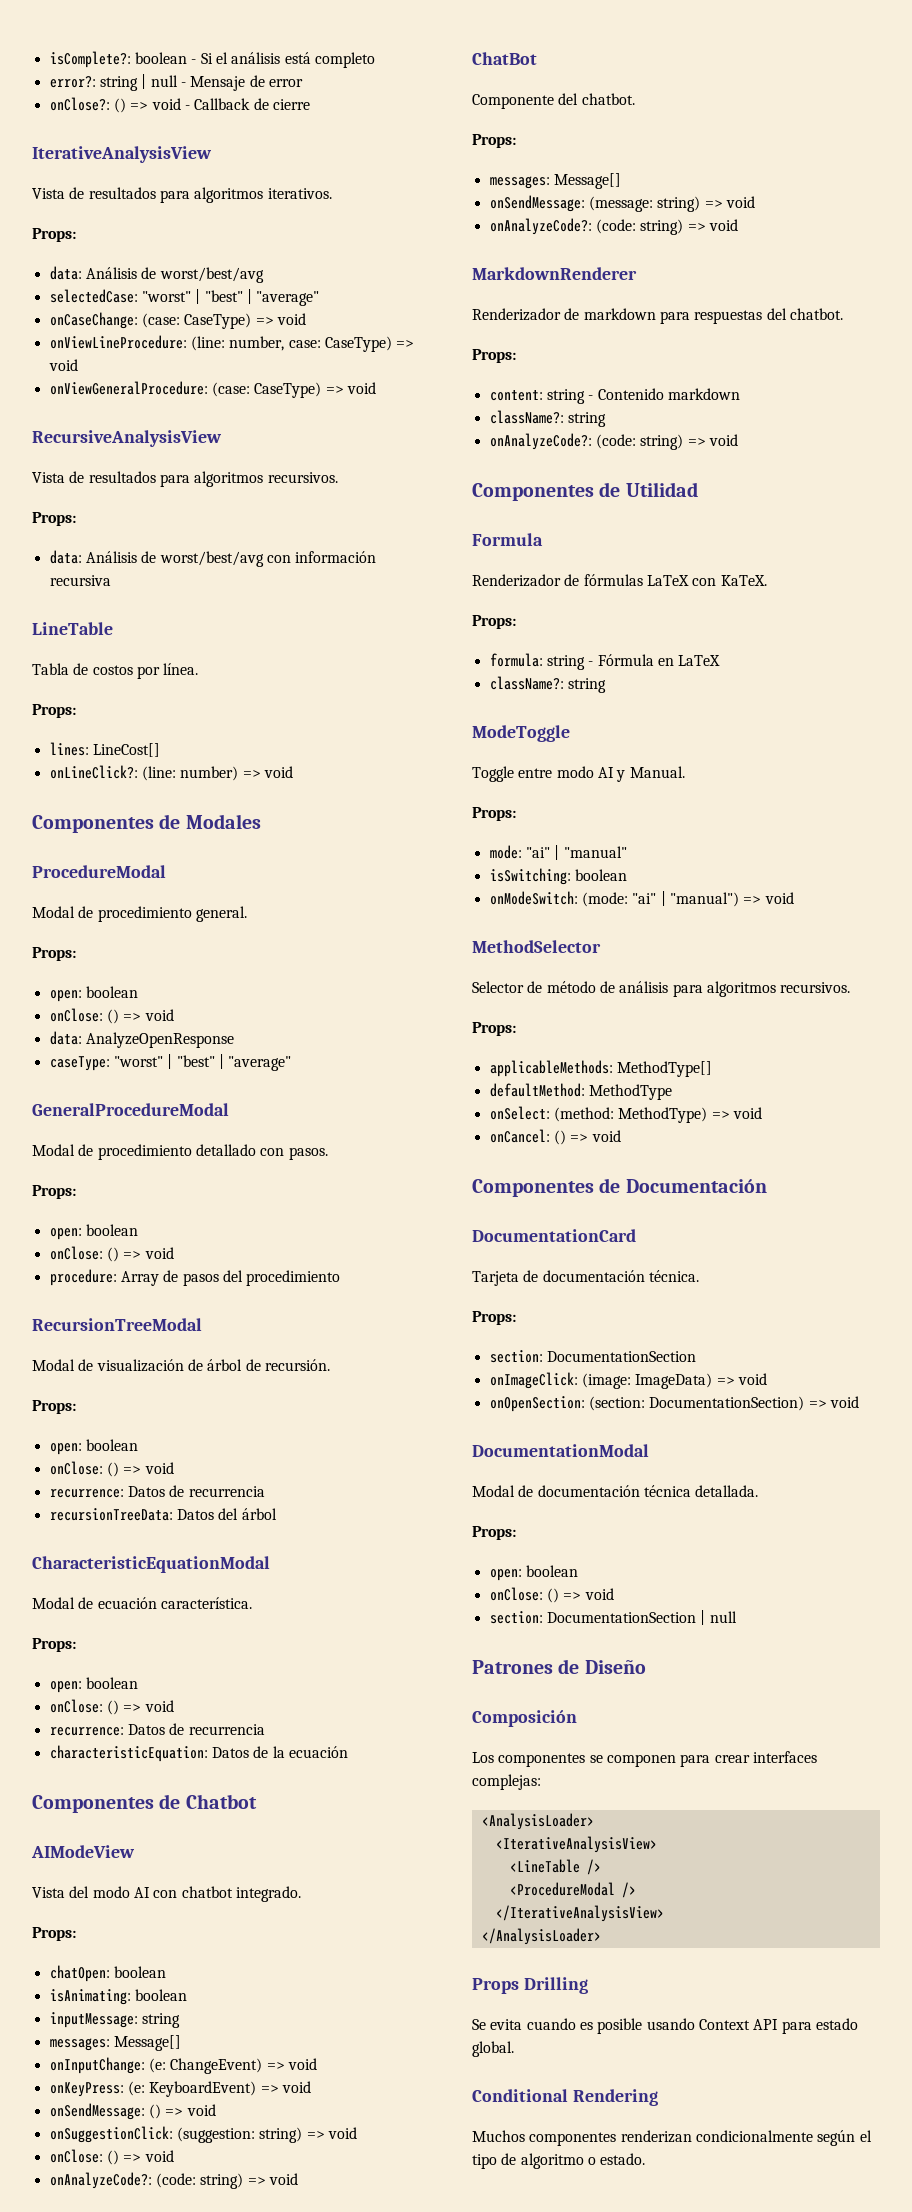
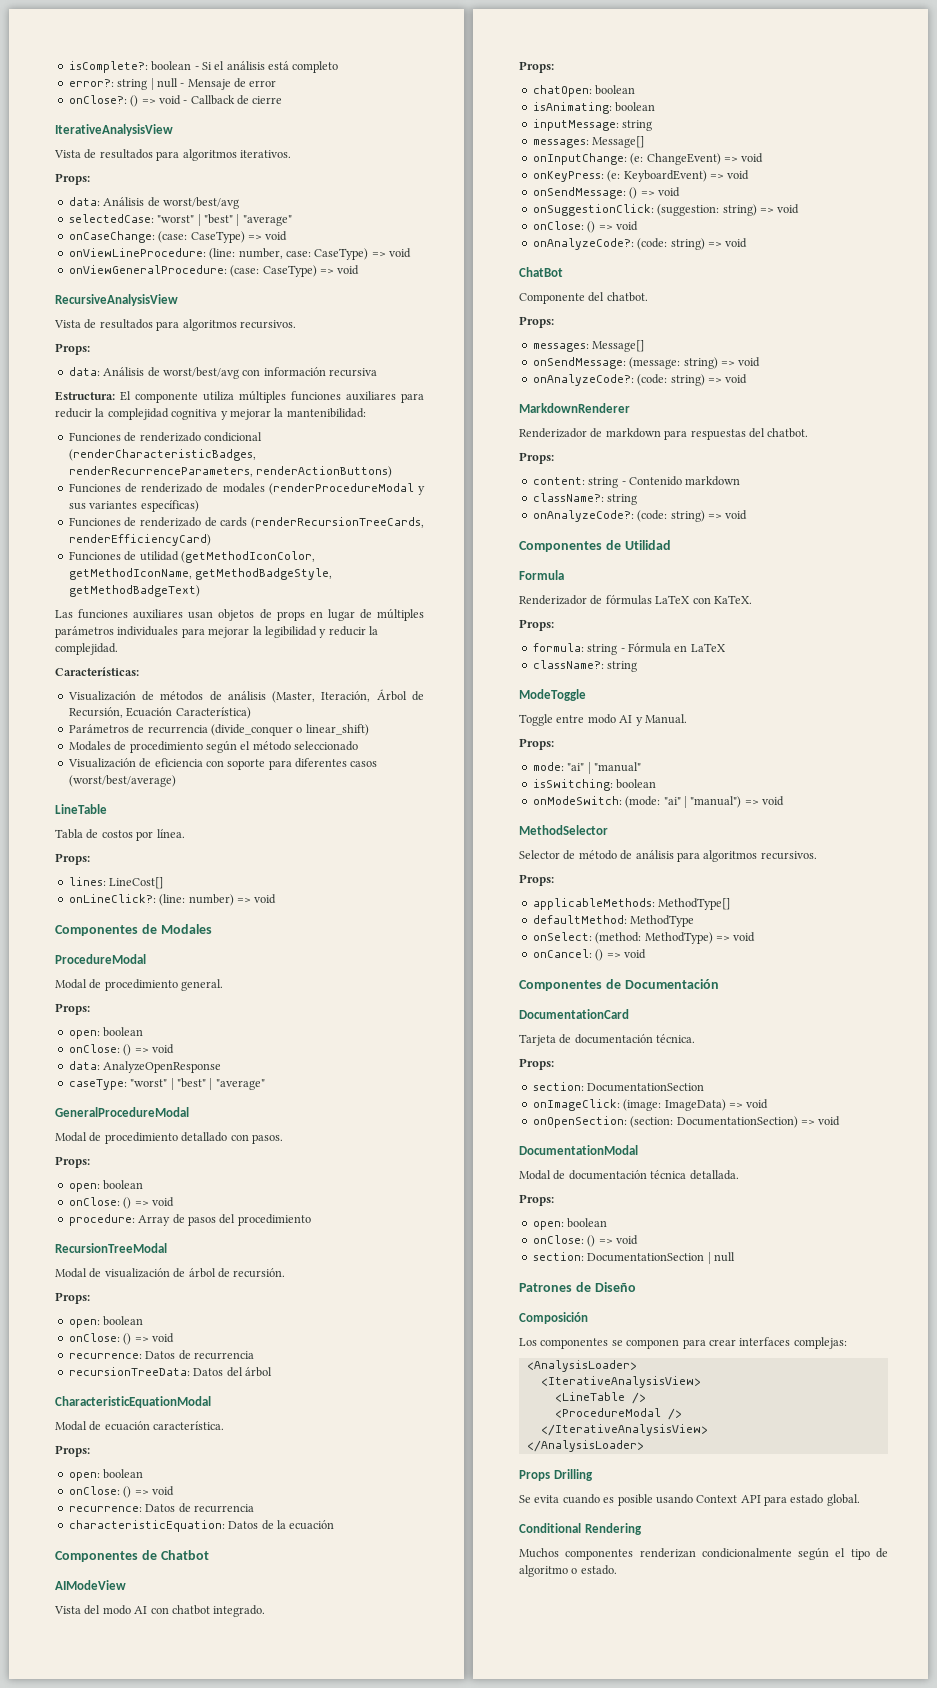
+ Estructura: El componente utiliza múltiples funciones auxiliares para reducir la complejidad cognitiva y mejorar la mantenibilidad:
+ Funciones de renderizado condicional (renderCharacteristicBadges, renderRecurrenceParameters, renderActionButtons)
+ Funciones de renderizado de modales (renderProcedureModal y sus variantes específicas)
+ Funciones de renderizado de cards (renderRecursionTreeCards, renderEfficiencyCard)
+ Funciones de utilidad (getMethodIconColor, getMethodIconName, getMethodBadgeStyle, getMethodBadgeText)
+ Las funciones auxiliares usan objetos de props en lugar de múltiples parámetros individuales para mejorar la legibilidad y reducir la complejidad.
+ Características:
+ Visualización de métodos de análisis (Master, Iteración, Árbol de Recursión, Ecuación Característica)
+ Parámetros de recurrencia (divide_conquer o linear_shift)
+ Modales de procedimiento según el método seleccionado
+ Visualización de eficiencia con soporte para diferentes casos (worst/best/average)

